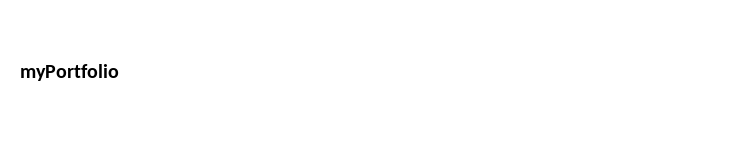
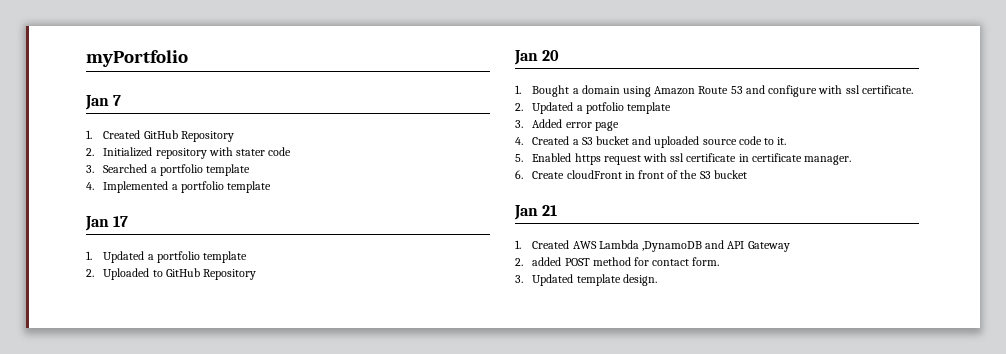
+ Jan 7
+ 1. Created GitHub Repository
+ 2. Initialized repository with stater code
+ 3. Searched a portfolio template
+ 4. Implemented a portfolio template
+ Jan 17
+ 1. Updated a portfolio template
+ 2. Uploaded to GitHub Repository
+ Jan 20
+ 1. Bought a domain using Amazon Route 53 and configure with ssl certificate.
+ 2. Updated a potfolio template
+ 3. Added error page
+ 4. Created a S3 bucket and uploaded source code to it.
+ 5. Enabled https request with ssl certificate in certificate manager.
+ 6. Create cloudFront in front of the S3 bucket
+ Jan 21
+ 1. Created AWS Lambda ,DynamoDB and API Gateway
+ 2. added POST method for contact form.
+ 3. Updated template design.

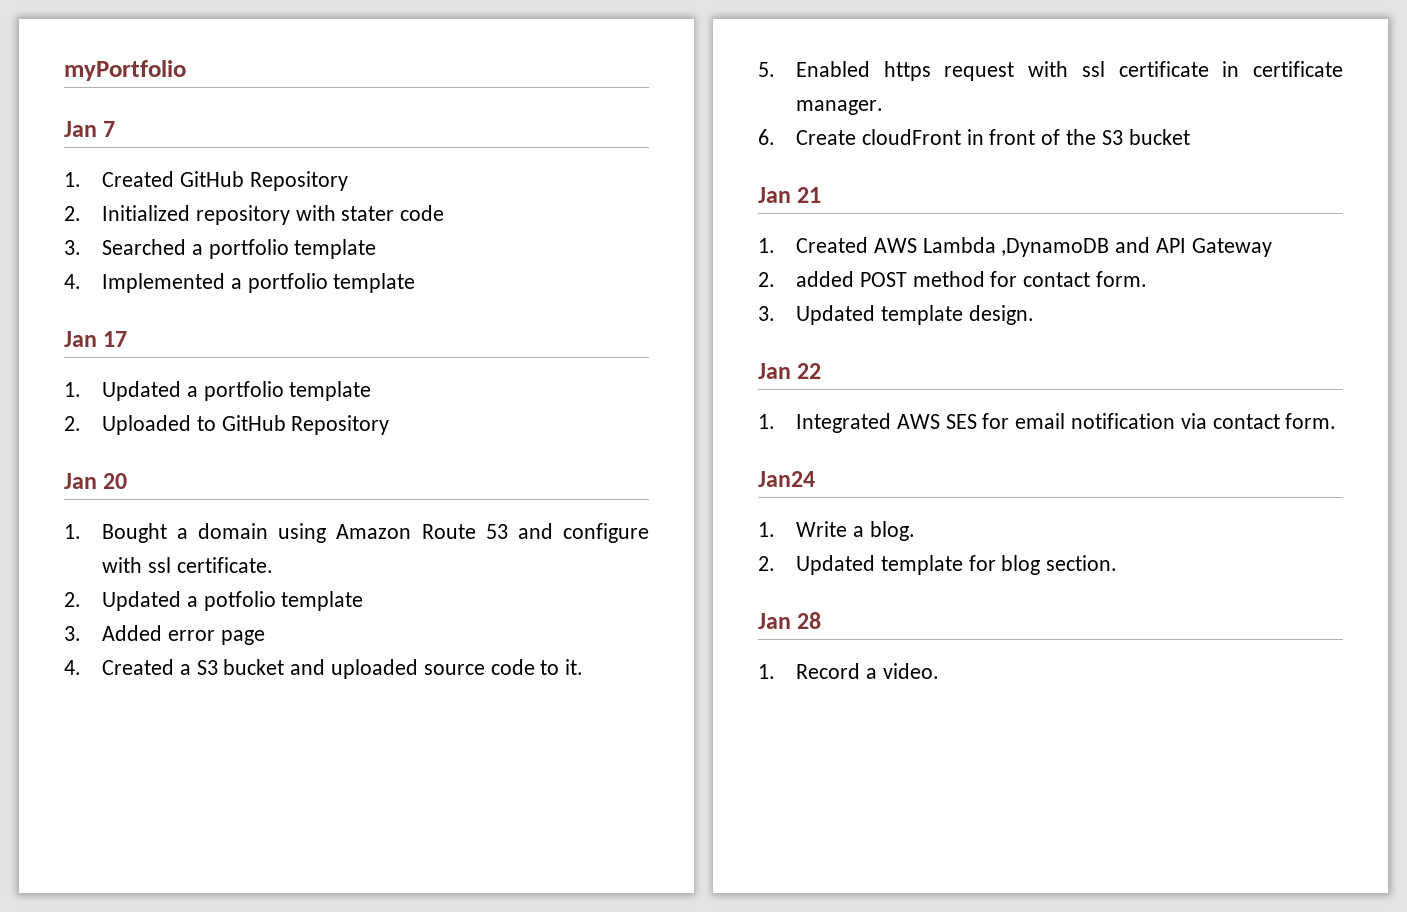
+ Jan 22
+ 1. Integrated AWS SES for email notification via contact form.
+ Jan24
+ 1. Write a blog.
+ 2. Updated template for blog section.
+ Jan 28
+ 1. Record a video.

